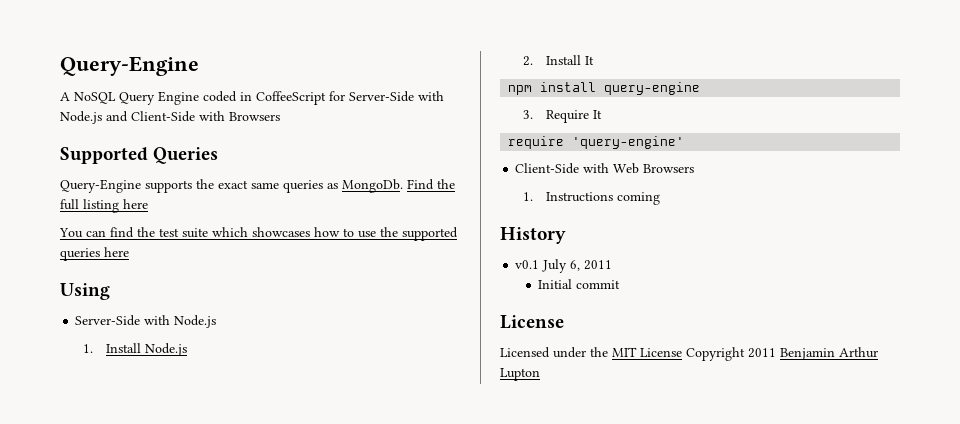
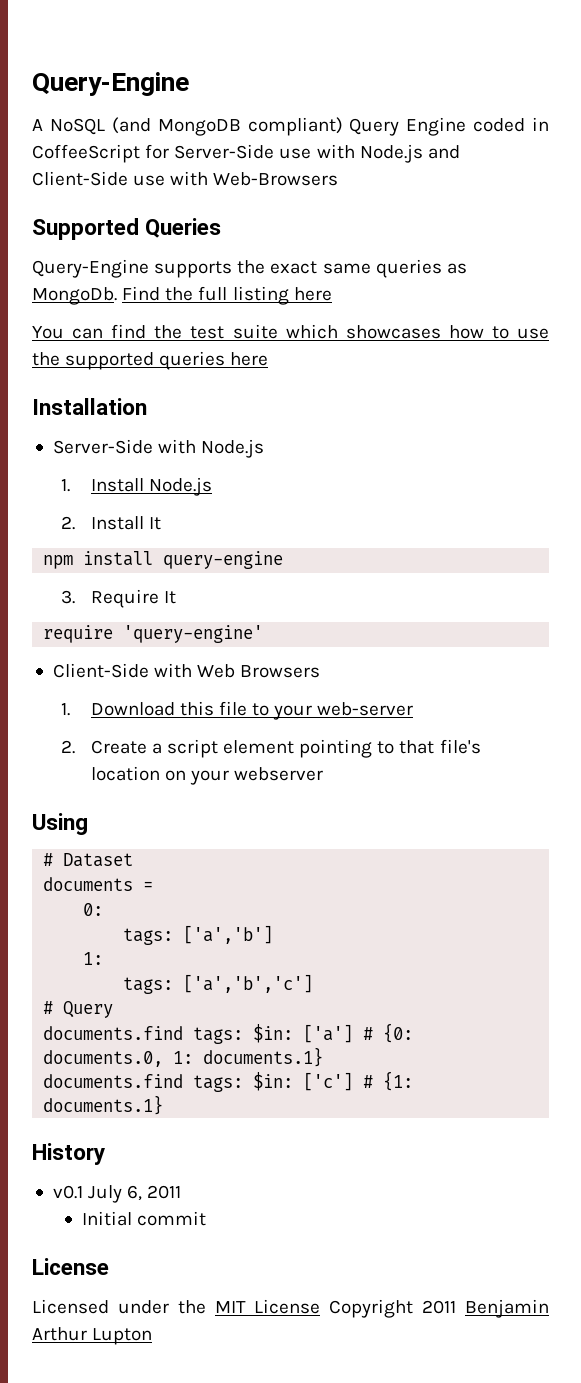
- A NoSQL Query Engine coded in CoffeeScript for Server-Side with Node.js and Client-Side with Browsers
+ A NoSQL (and MongoDB compliant) Query Engine coded in CoffeeScript for Server-Side use with Node.js and Client-Side use with Web-Browsers
- Using
+ Installation
- 1. Instructions coming
+ 1. Download this file to your web-server
+ 2. Create a script element pointing to that file's location on your webserver
+ Using
+ # Dataset
+ documents =
+ 0:
+ tags: ['a','b']
+ 1:
+ tags: ['a','b','c']
+ # Query
+ documents.find tags: $in: ['a'] # {0: documents.0, 1: documents.1}
+ documents.find tags: $in: ['c'] # {1: documents.1}

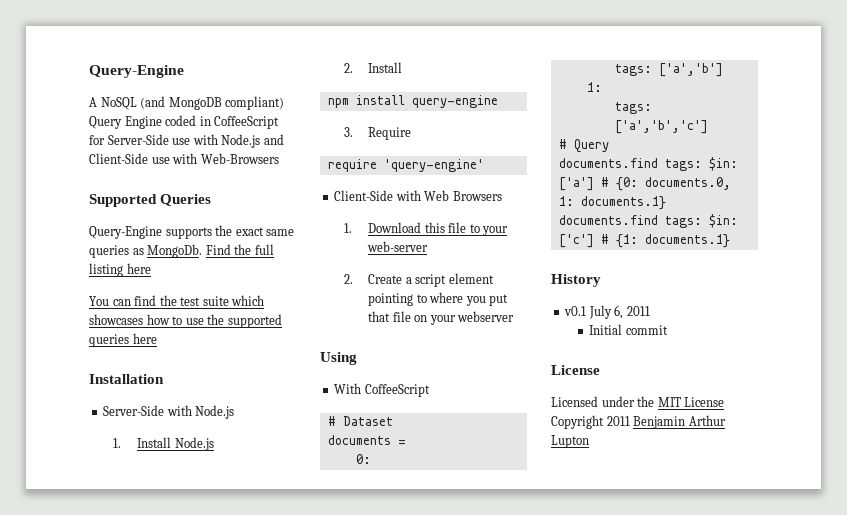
- 2. Install It
+ 2. Install
- 3. Require It
+ 3. Require
- 2. Create a script element pointing to that file's location on your webserver
+ 2. Create a script element pointing to where you put that file on your webserver
+ With CoffeeScript

